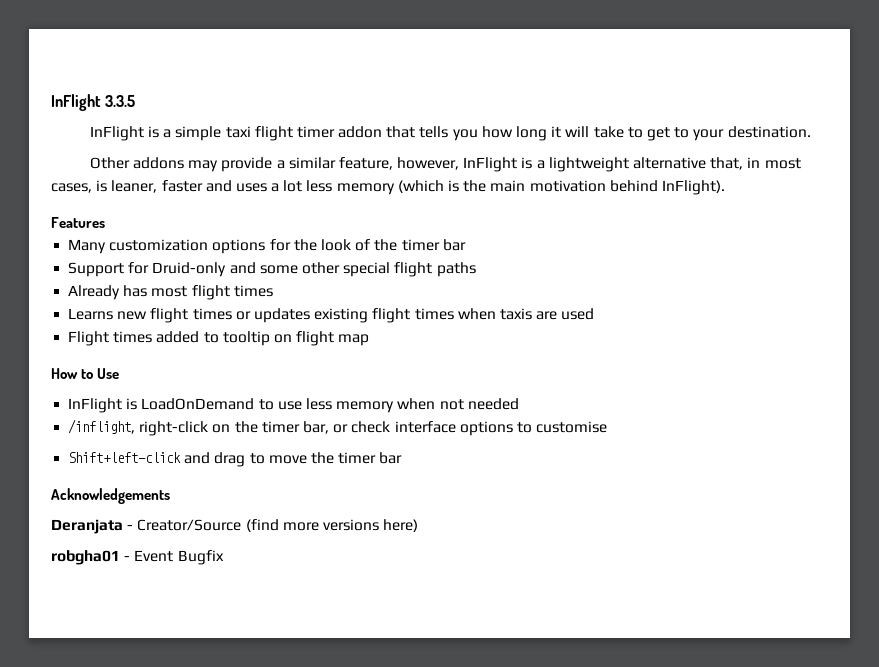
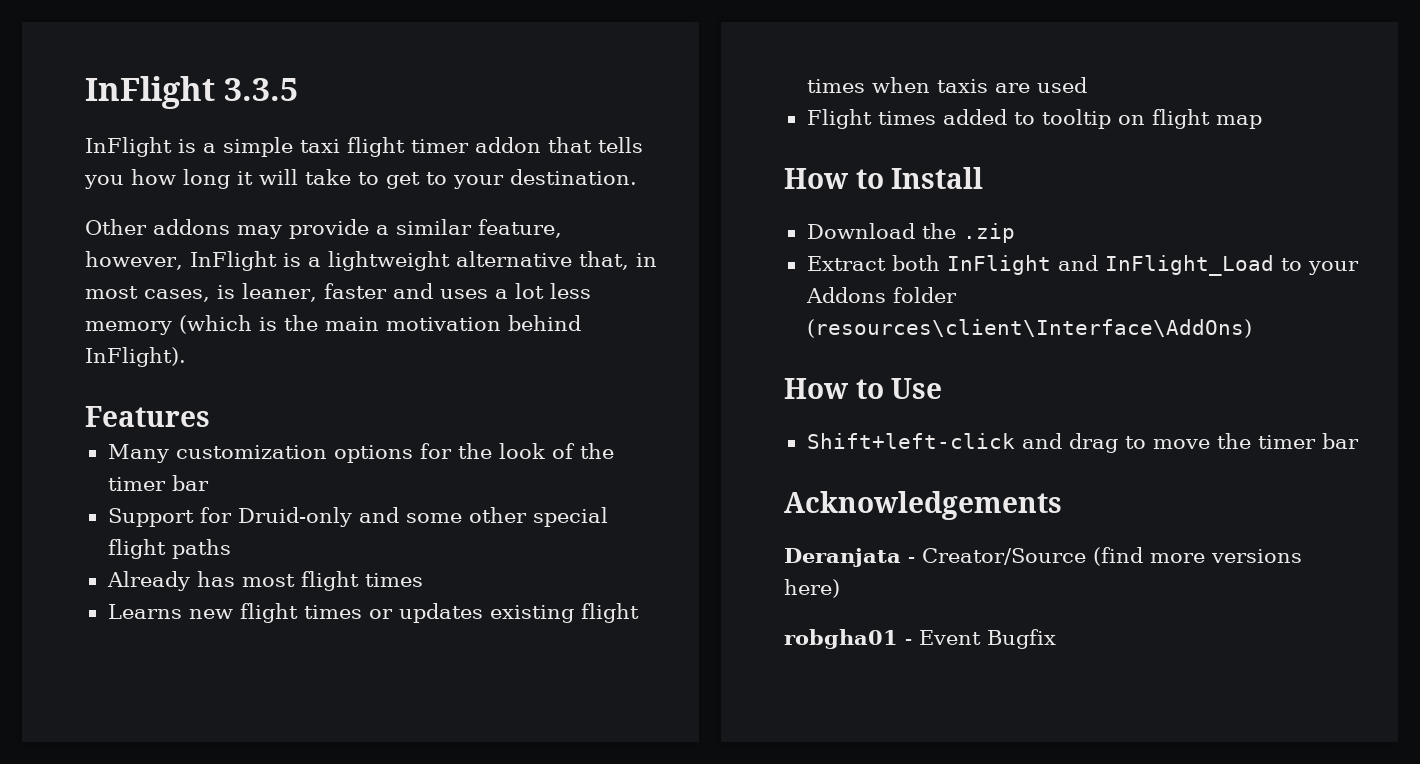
+ How to Install
+ Download the .zip
+ Extract both InFlight and InFlight_Load to your Addons folder (resources\client\Interface\AddOns)
  How to Use
- InFlight is LoadOnDemand to use less memory when not needed
- /inflight, right-click on the timer bar, or check interface options to customise

